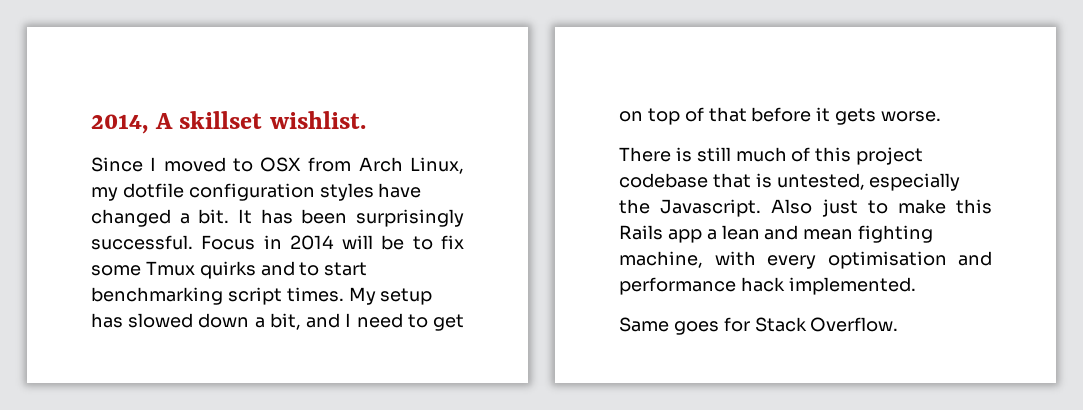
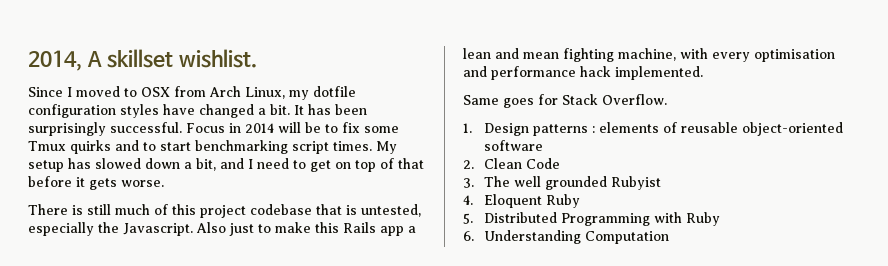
+ 1. Design patterns : elements of reusable object-oriented software
+ 2. Clean Code
+ 3. The well grounded Rubyist
+ 4. Eloquent Ruby
+ 5. Distributed Programming with Ruby
+ 6. Understanding Computation

